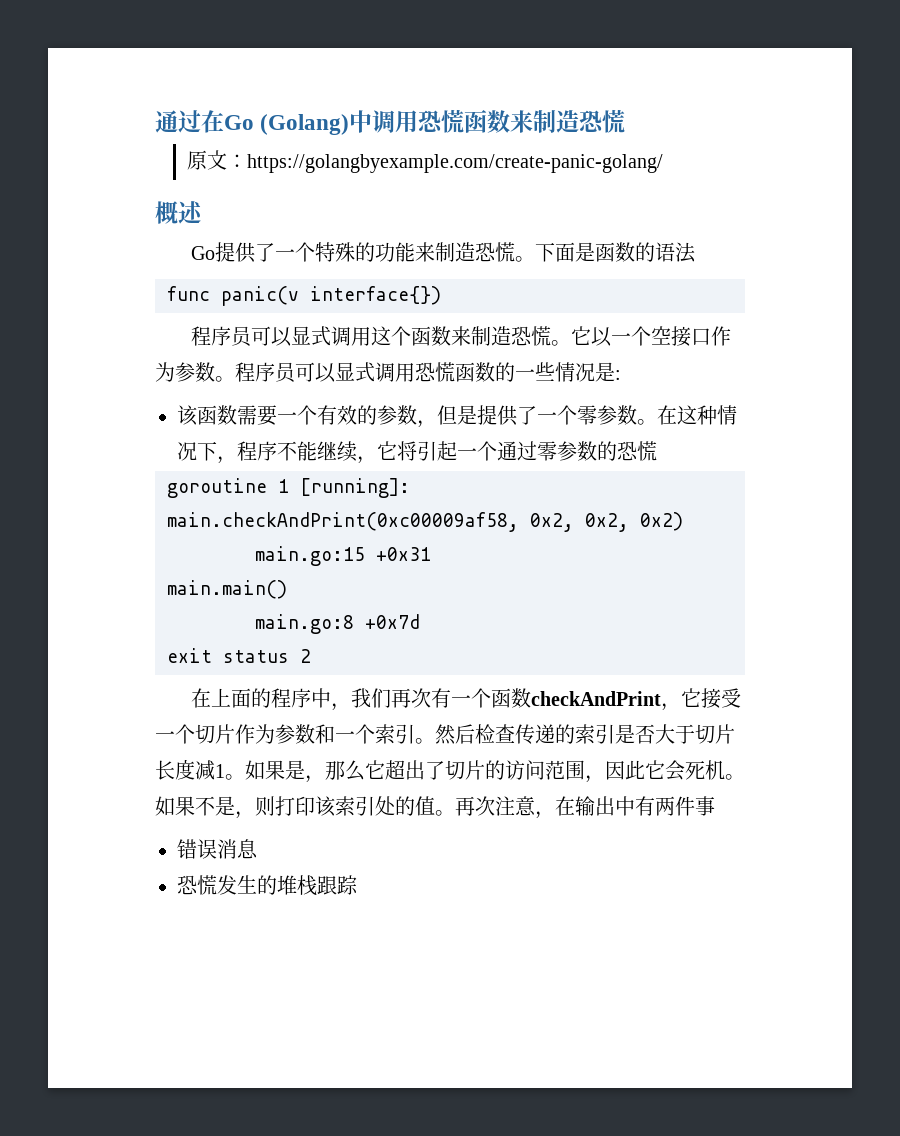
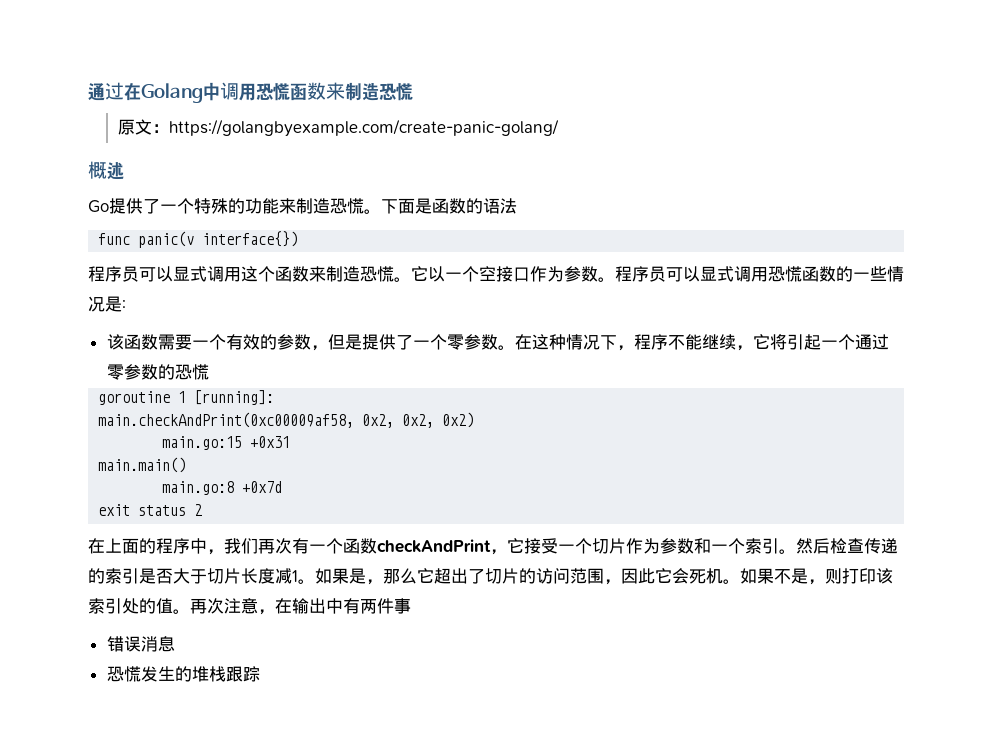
- 通过在Go (Golang)中调用恐慌函数来制造恐慌
+ 通过在Golang中调用恐慌函数来制造恐慌

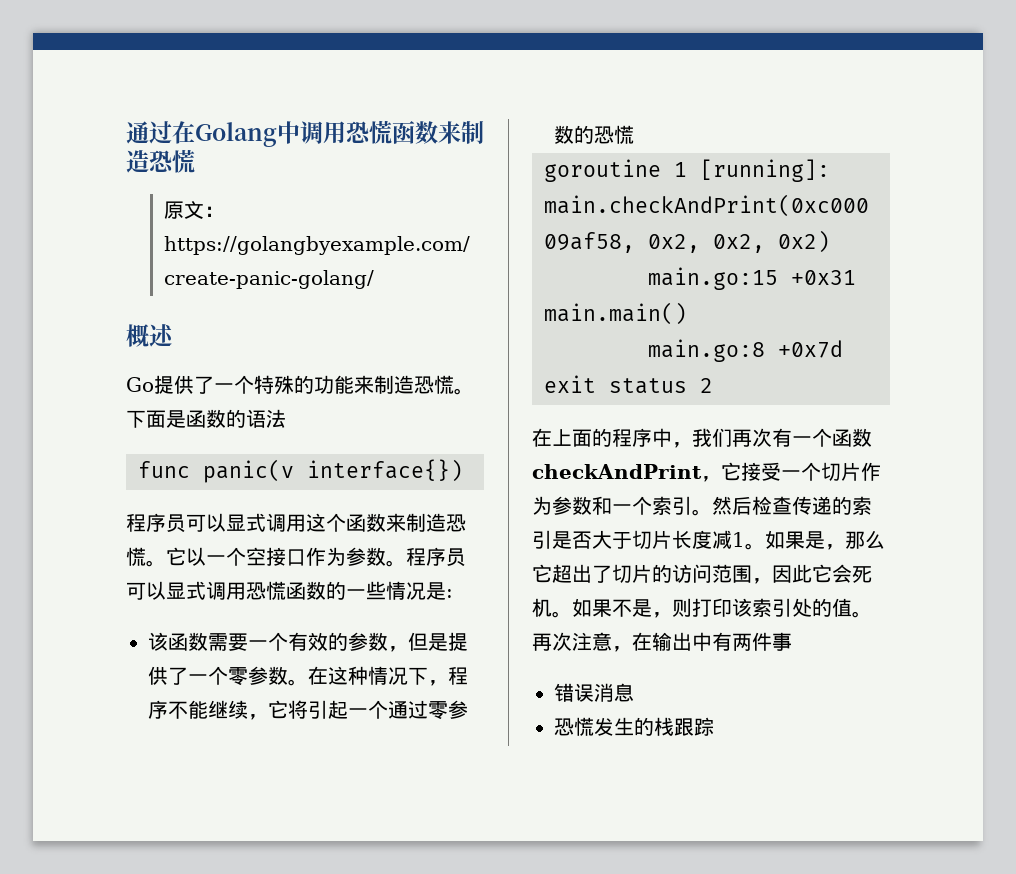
- 恐慌发生的堆栈跟踪
+ 恐慌发生的栈跟踪

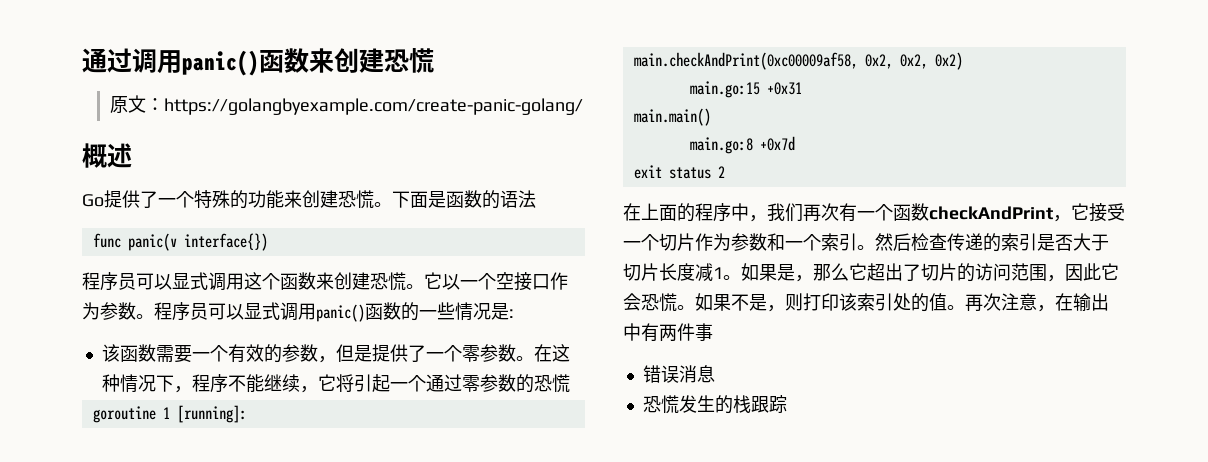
- 通过在Golang中调用恐慌函数来制造恐慌
+ 通过调用panic()函数来创建恐慌
- Go提供了一个特殊的功能来制造恐慌。
+ Go提供了一个特殊的功能来创建恐慌。
- 程序员可以显式调用这个函数来制造恐慌。
+ 程序员可以显式调用这个函数来创建恐慌。
- 程序员可以显式调用恐慌函数的一些情况是:
+ 程序员可以显式调用panic()函数的一些情况是:
- 如果是，那么它超出了切片的访问范围，因此它会死机。
+ 如果是，那么它超出了切片的访问范围，因此它会恐慌。

